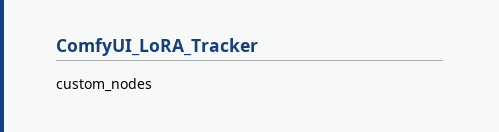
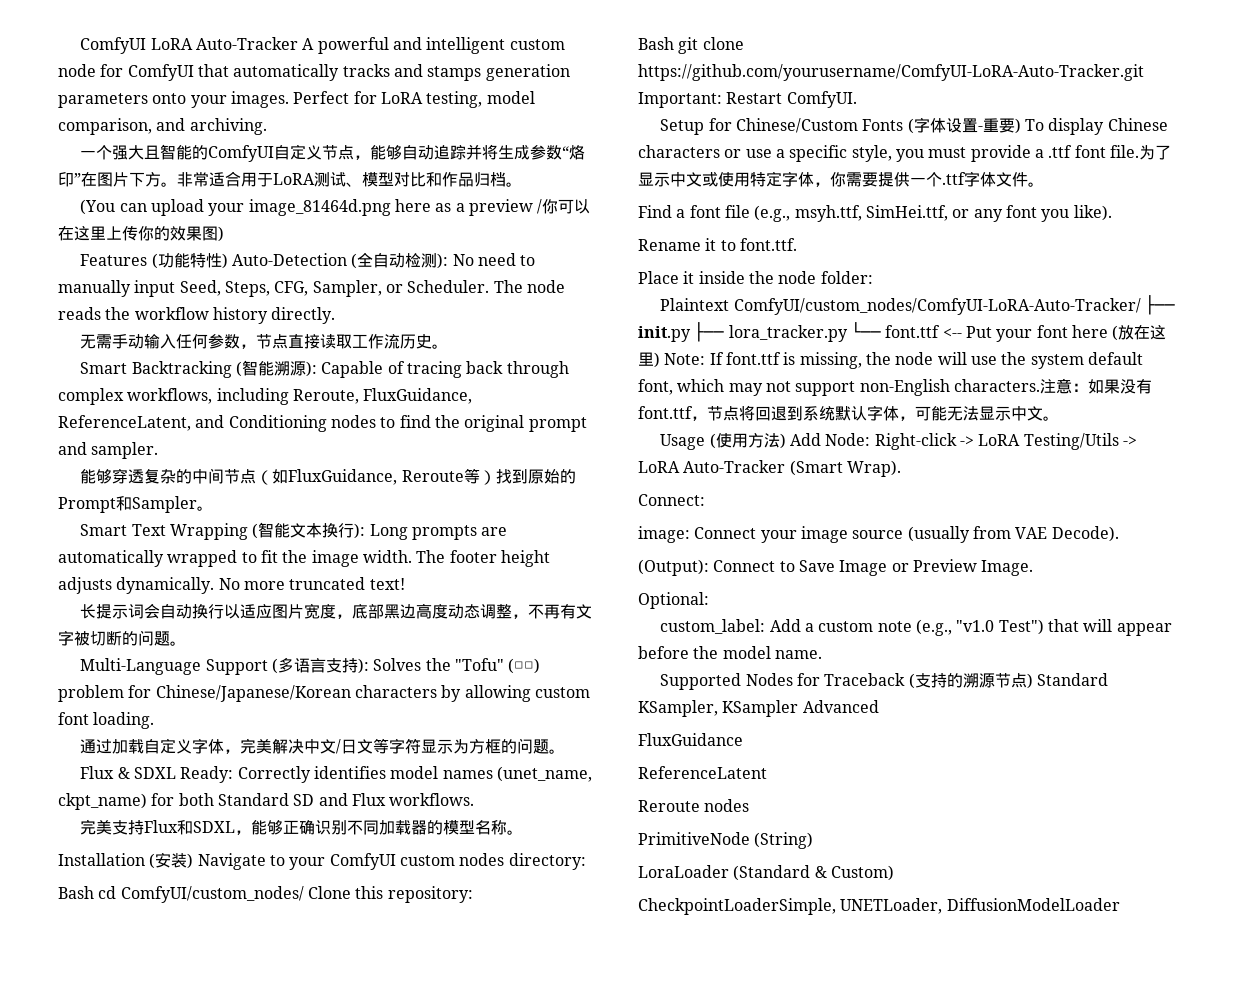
- ComfyUI_LoRA_Tracker
- custom_nodes
+ ComfyUI LoRA Auto-Tracker A powerful and intelligent custom node for ComfyUI that automatically tracks and stamps generation parameters onto your images. Perfect for LoRA testing, model comparison, and archiving.
+ 一个强大且智能的ComfyUI自定义节点，能够自动追踪并将生成参数“烙印”在图片下方。非常适合用于LoRA测试、模型对比和作品归档。
+ (You can upload your image_81464d.png here as a preview /你可以在这里上传你的效果图)
+ Features (功能特性) Auto-Detection (全自动检测): No need to manually input Seed, Steps, CFG, Sampler, or Scheduler. The node reads the workflow history directly.
+ 无需手动输入任何参数，节点直接读取工作流历史。
+ Smart Backtracking (智能溯源): Capable of tracing back through complex workflows, including Reroute, FluxGuidance, ReferenceLatent, and Conditioning nodes to find the original prompt and sampler.
+ 能够穿透复杂的中间节点（如FluxGuidance, Reroute等）找到原始的Prompt和Sampler。
+ Smart Text Wrapping (智能文本换行): Long prompts are automatically wrapped to fit the image width. The footer height adjusts dynamically. No more truncated text!
+ 长提示词会自动换行以适应图片宽度，底部黑边高度动态调整，不再有文字被切断的问题。
+ Multi-Language Support (多语言支持): Solves the "Tofu" (□□) problem for Chinese/Japanese/Korean characters by allowing custom font loading.
+ 通过加载自定义字体，完美解决中文/日文等字符显示为方框的问题。
+ Flux & SDXL Ready: Correctly identifies model names (unet_name, ckpt_name) for both Standard SD and Flux workflows.
+ 完美支持Flux和SDXL，能够正确识别不同加载器的模型名称。
+ Installation (安装) Navigate to your ComfyUI custom nodes directory:
+ Bash cd ComfyUI/custom_nodes/ Clone this repository:
+ Bash git clone https://github.com/yourusername/ComfyUI-LoRA-Auto-Tracker.git Important: Restart ComfyUI.
+ Setup for Chinese/Custom Fonts (字体设置-重要) To display Chinese characters or use a specific style, you must provide a .ttf font file.为了显示中文或使用特定字体，你需要提供一个.ttf字体文件。
+ Find a font file (e.g., msyh.ttf, SimHei.ttf, or any font you like).
+ Rename it to font.ttf.
+ Place it inside the node folder:
+ Plaintext ComfyUI/custom_nodes/ComfyUI-LoRA-Auto-Tracker/ ├── init.py ├── lora_tracker.py └── font.ttf <-- Put your font here (放在这里) Note: If font.ttf is missing, the node will use the system default font, which may not support non-English characters.注意：如果没有font.ttf，节点将回退到系统默认字体，可能无法显示中文。
+ Usage (使用方法) Add Node: Right-click -> LoRA Testing/Utils -> LoRA Auto-Tracker (Smart Wrap).
+ Connect:
+ image: Connect your image source (usually from VAE Decode).
+ (Output): Connect to Save Image or Preview Image.
+ Optional:
+ custom_label: Add a custom note (e.g., "v1.0 Test") that will appear before the model name.
+ Supported Nodes for Traceback (支持的溯源节点) Standard KSampler, KSampler Advanced
+ FluxGuidance
+ ReferenceLatent
+ Reroute nodes
+ PrimitiveNode (String)
+ LoraLoader (Standard & Custom)
+ CheckpointLoaderSimple, UNETLoader, DiffusionModelLoader

